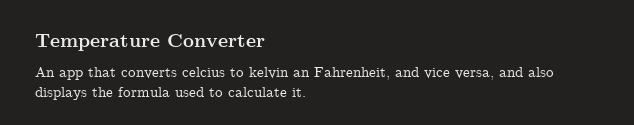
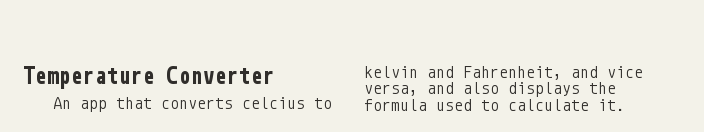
- An app that converts celcius to kelvin an Fahrenheit, and vice versa, and also displays the formula used to calculate it.
+ An app that converts celcius to kelvin and Fahrenheit, and vice versa, and also displays the formula used to calculate it.

